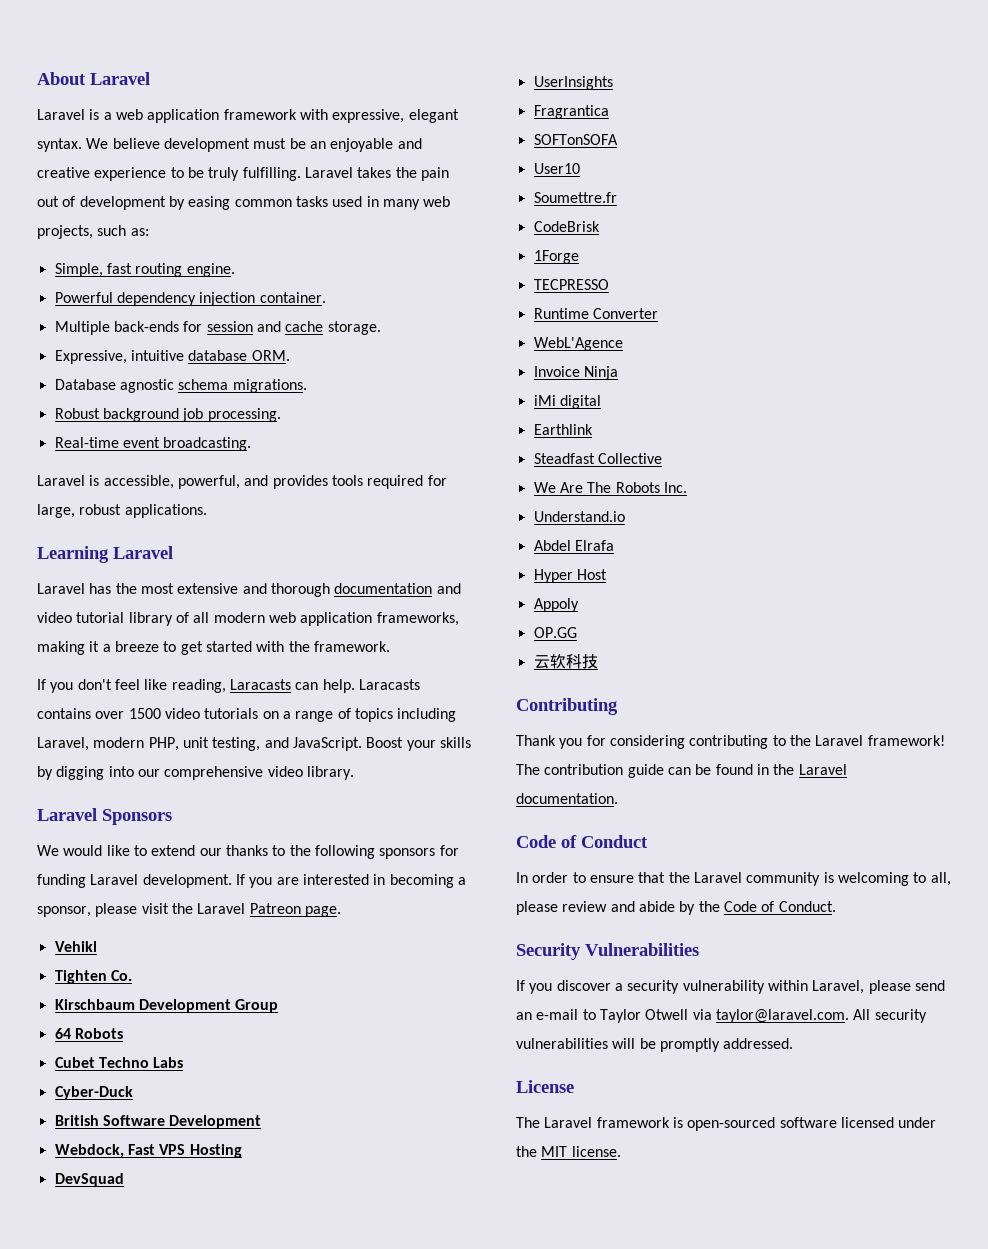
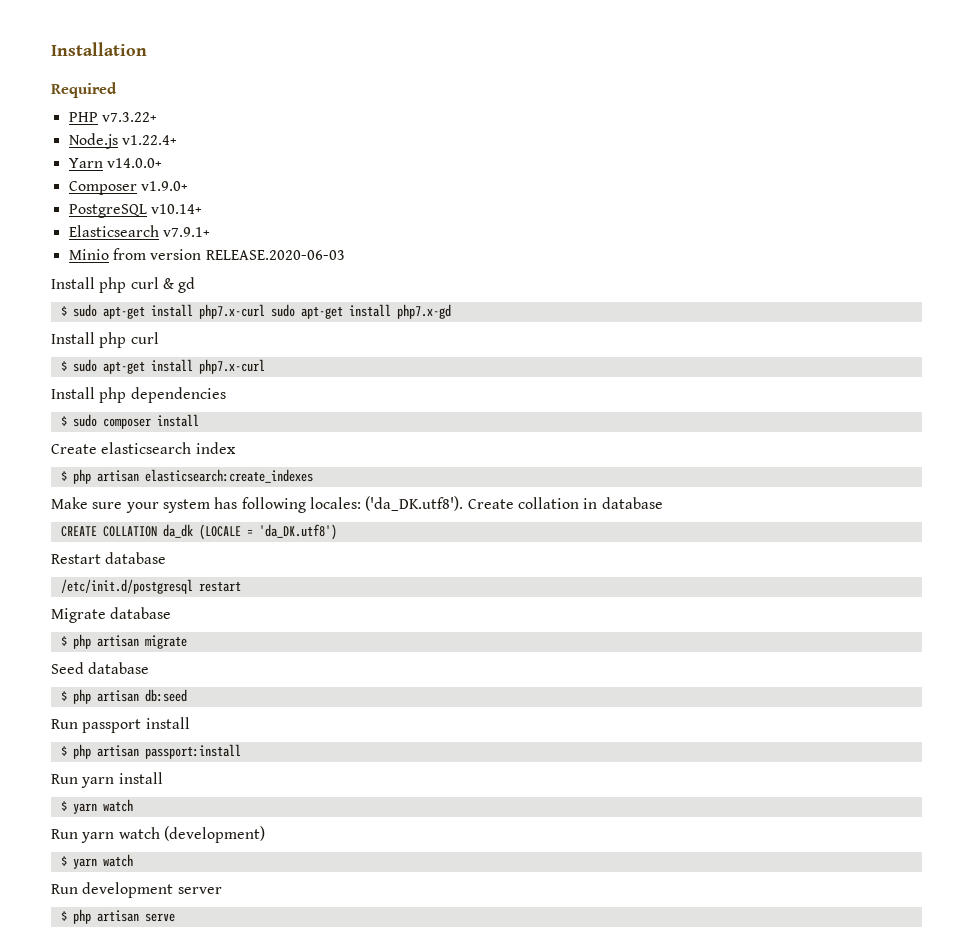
- About Laravel
- Laravel is a web application framework with expressive, elegant syntax. We believe development must be an enjoyable and creative experience to be truly fulfilling. Laravel takes the pain out of development by easing common tasks used in many web projects, such as:
- Simple, fast routing engine.
- Powerful dependency injection container.
- Multiple back-ends for session and cache storage.
- Expressive, intuitive database ORM.
- Database agnostic schema migrations.
- Robust background job processing.
- Real-time event broadcasting.
- Laravel is accessible, powerful, and provides tools required for large, robust applications.
- Learning Laravel
- Laravel has the most extensive and thorough documentation and video tutorial library of all modern web application frameworks, making it a breeze to get started with the framework.
- If you don't feel like reading, Laracasts can help. Laracasts contains over 1500 video tutorials on a range of topics including Laravel, modern PHP, unit testing, and JavaScript. Boost your skills by digging into our comprehensive video library.
- Laravel Sponsors
- We would like to extend our thanks to the following sponsors for funding Laravel development. If you are interested in becoming a sponsor, please visit the Laravel Patreon page.
- Vehikl
- Tighten Co.
- Kirschbaum Development Group
- 64 Robots
- Cubet Techno Labs
- Cyber-Duck
- British Software Development
- Webdock, Fast VPS Hosting
- DevSquad
- UserInsights
- Fragrantica
- SOFTonSOFA
- User10
- Soumettre.fr
- CodeBrisk
- 1Forge
- TECPRESSO
- Runtime Converter
- WebL'Agence
- Invoice Ninja
- iMi digital
- Earthlink
- Steadfast Collective
- We Are The Robots Inc.
- Understand.io
- Abdel Elrafa
- Hyper Host
- Appoly
- OP.GG
- 云软科技
- Contributing
- Thank you for considering contributing to the Laravel framework! The contribution guide can be found in the Laravel documentation.
- Code of Conduct
- In order to ensure that the Laravel community is welcoming to all, please review and abide by the Code of Conduct.
- Security Vulnerabilities
- If you discover a security vulnerability within Laravel, please send an e-mail to Taylor Otwell via taylor@laravel.com. All security vulnerabilities will be promptly addressed.
- License
- The Laravel framework is open-sourced software licensed under the MIT license.
+ Installation
+ Required
+ PHP v7.3.22+
+ Node.js v1.22.4+
+ Yarn v14.0.0+
+ Composer v1.9.0+
+ PostgreSQL v10.14+
+ Elasticsearch v7.9.1+
+ Minio from version RELEASE.2020-06-03
+ Install php curl & gd
+ $ sudo apt-get install php7.x-curl sudo apt-get install php7.x-gd
+ Install php curl
+ $ sudo apt-get install php7.x-curl
+ Install php dependencies
+ $ sudo composer install
+ Create elasticsearch index
+ $ php artisan elasticsearch:create_indexes
+ Make sure your system has following locales: ('da_DK.utf8'). Create collation in database
+ CREATE COLLATION da_dk (LOCALE = 'da_DK.utf8')
+ Restart database
+ /etc/init.d/postgresql restart
+ Migrate database
+ $ php artisan migrate
+ Seed database
+ $ php artisan db:seed
+ Run passport install
+ $ php artisan passport:install
+ Run yarn install
+ $ yarn watch
+ Run yarn watch (development)
+ $ yarn watch
+ Run development server
+ $ php artisan serve

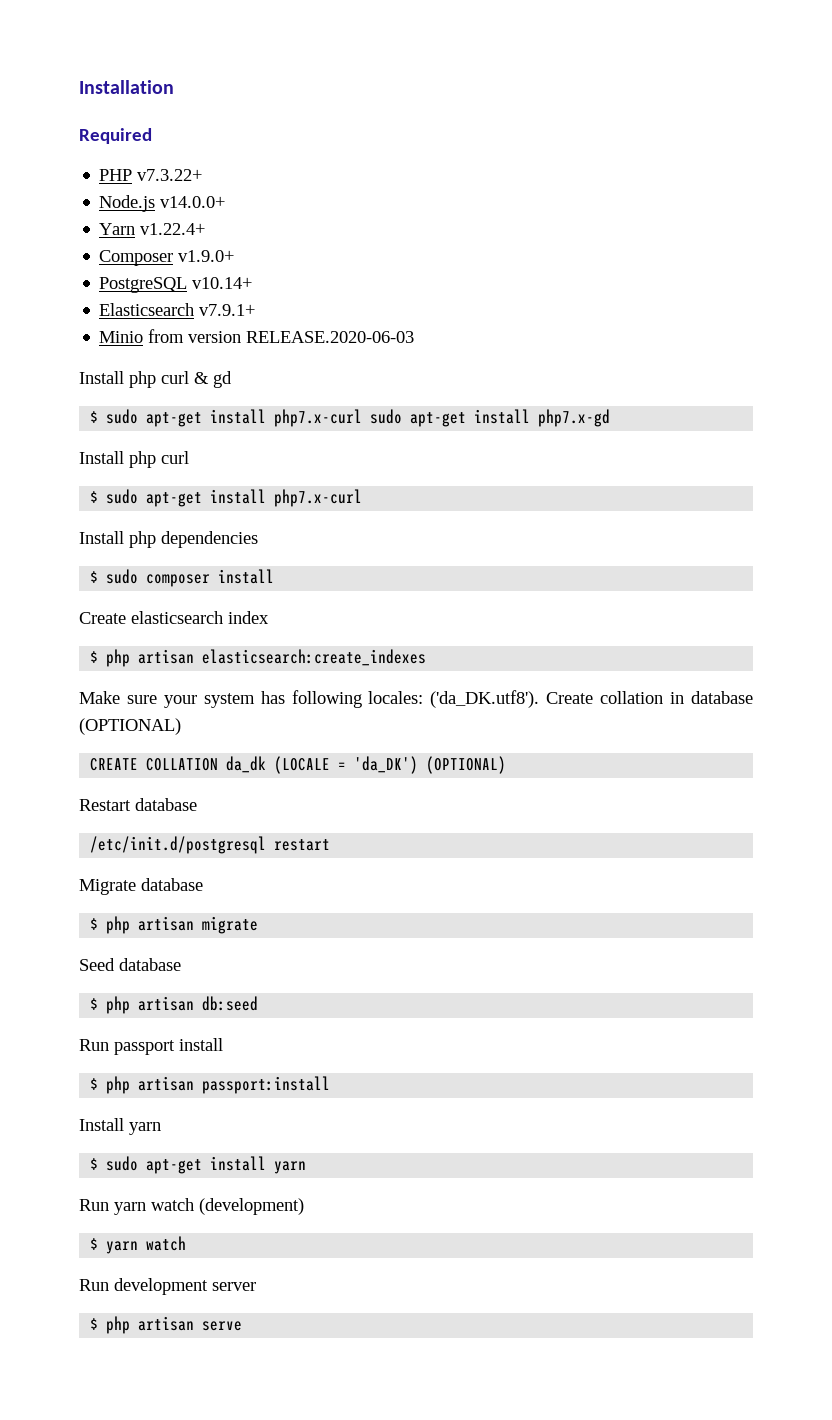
- Node.js v1.22.4+
+ Node.js v14.0.0+
- Yarn v14.0.0+
+ Yarn v1.22.4+
- Make sure your system has following locales: ('da_DK.utf8'). Create collation in database
+ Make sure your system has following locales: ('da_DK.utf8'). Create collation in database (OPTIONAL)
- CREATE COLLATION da_dk (LOCALE = 'da_DK.utf8')
+ CREATE COLLATION da_dk (LOCALE = 'da_DK') (OPTIONAL)
- Run yarn install
- $ yarn watch
+ Install yarn
+ $ sudo apt-get install yarn

